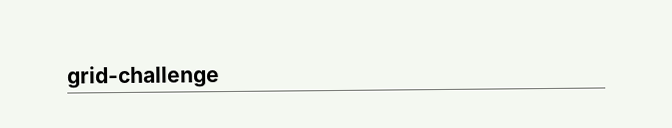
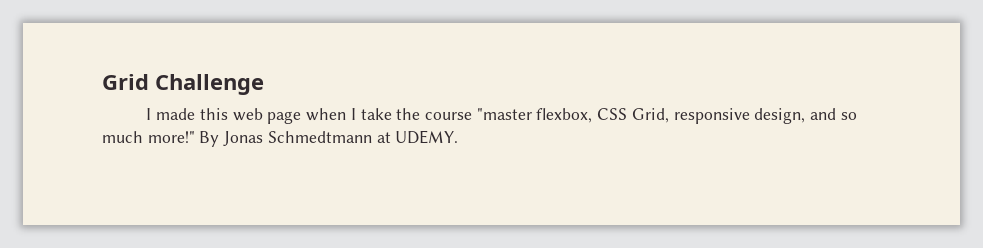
- grid-challenge
+ Grid Challenge
+ I made this web page when I take the course "master flexbox, CSS Grid, responsive design, and so much more!" By Jonas Schmedtmann at UDEMY.

